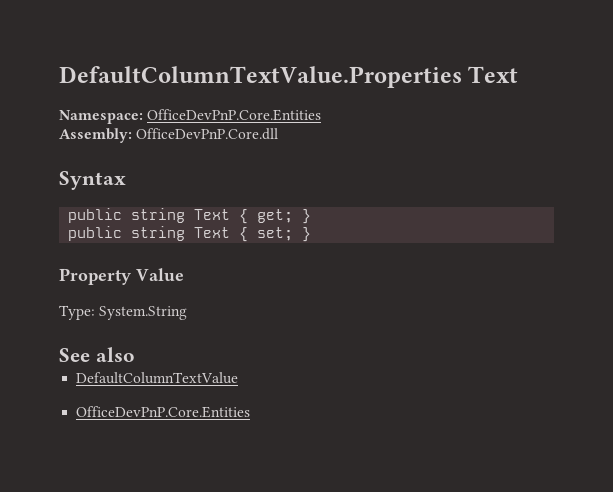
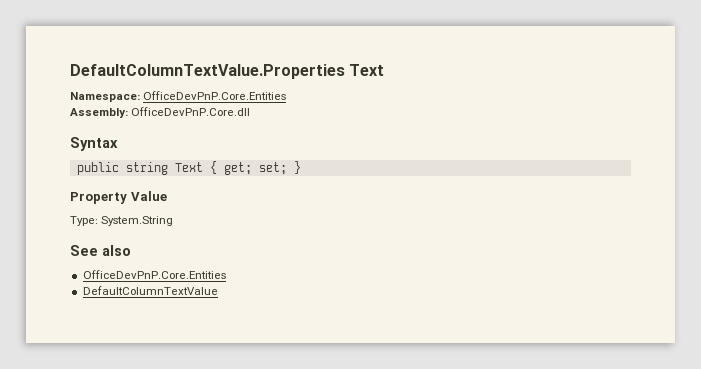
- public string Text { get; }
- public string Text { set; }
+ public string Text { get; set; }
  See also
+ OfficeDevPnP.Core.Entities
  DefaultColumnTextValue
- OfficeDevPnP.Core.Entities

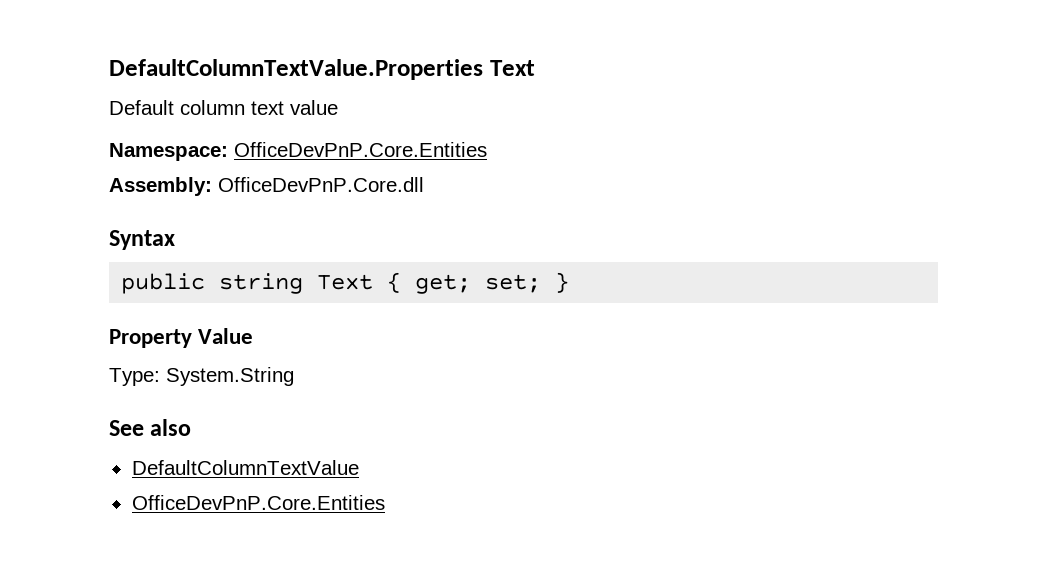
+ Default column text value
  See also
+ DefaultColumnTextValue
  OfficeDevPnP.Core.Entities
- DefaultColumnTextValue

